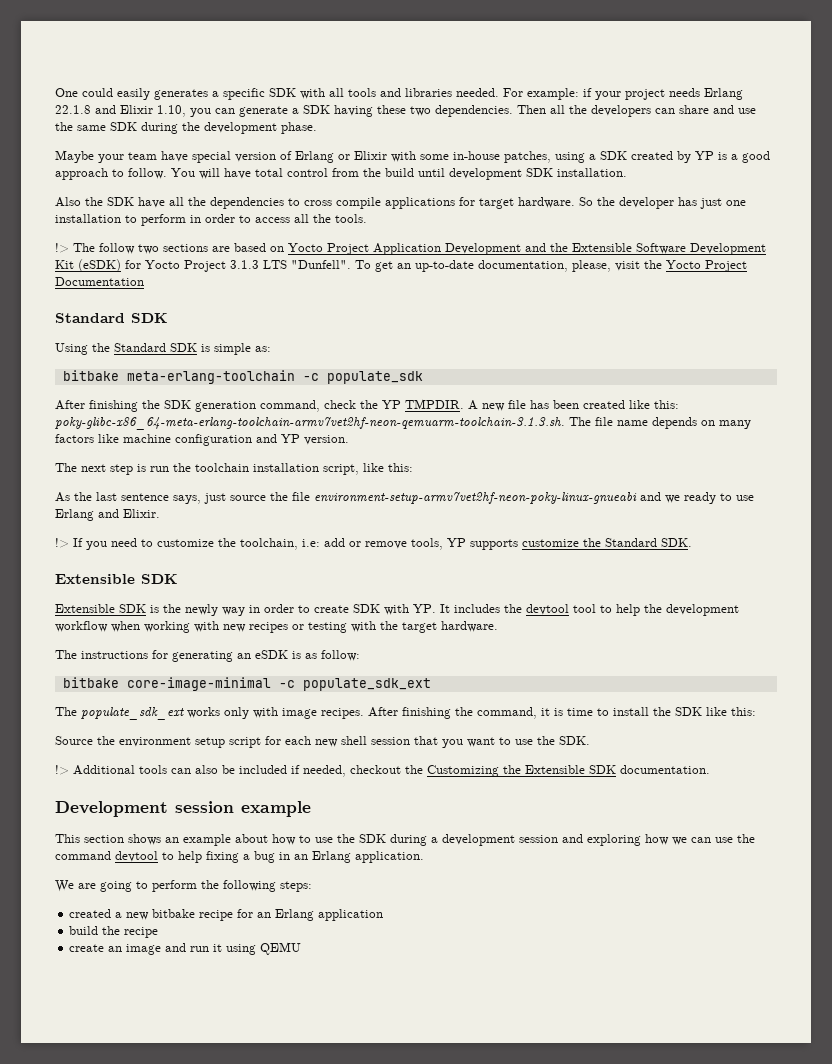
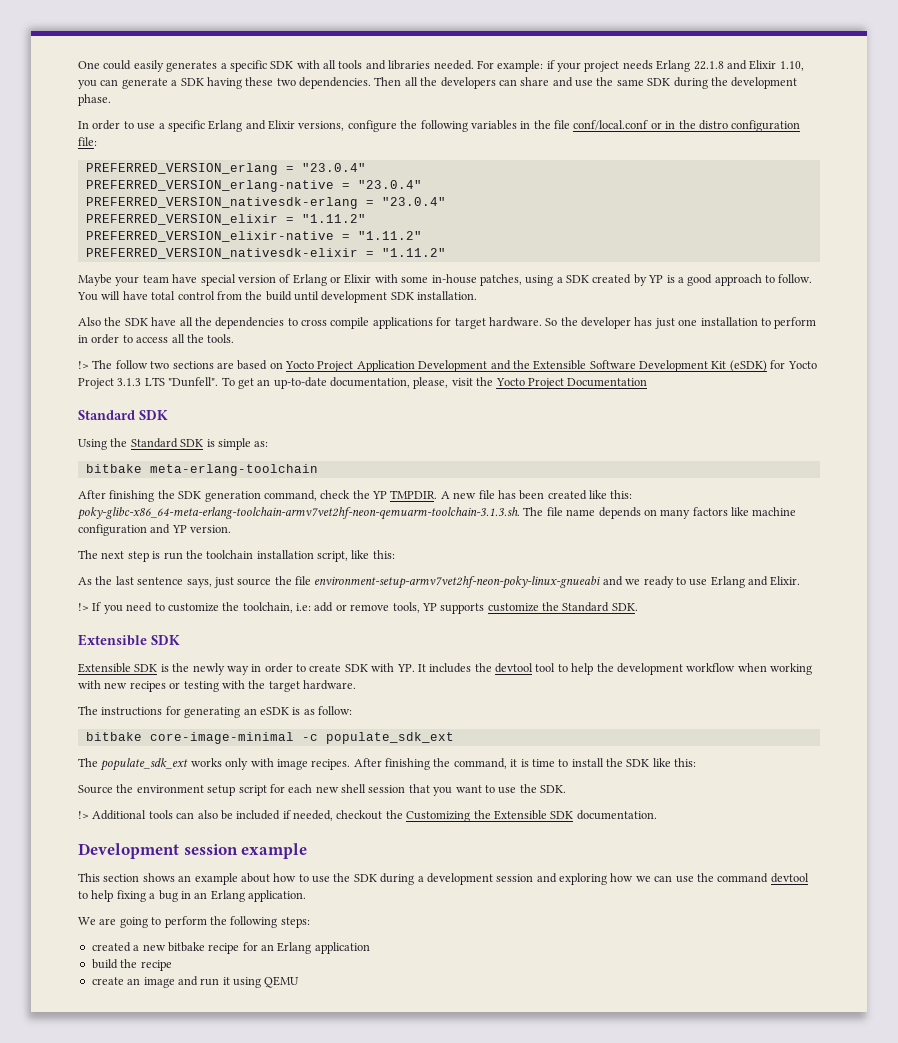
+ In order to use a specific Erlang and Elixir versions, configure the following variables in the file conf/local.conf or in the distro configuration file:
+ PREFERRED_VERSION_erlang = "23.0.4"
+ PREFERRED_VERSION_erlang-native = "23.0.4"
+ PREFERRED_VERSION_nativesdk-erlang = "23.0.4"
+ PREFERRED_VERSION_elixir = "1.11.2"
+ PREFERRED_VERSION_elixir-native = "1.11.2"
+ PREFERRED_VERSION_nativesdk-elixir = "1.11.2"
- bitbake meta-erlang-toolchain -c populate_sdk
+ bitbake meta-erlang-toolchain

